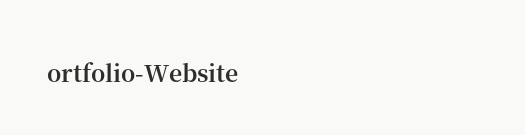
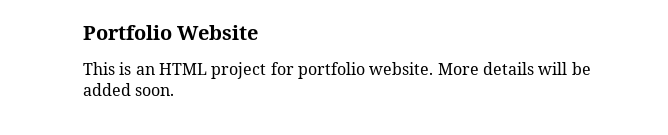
- ortfolio-Website
+ Portfolio Website
+ This is an HTML project for portfolio website. More details will be added soon.

